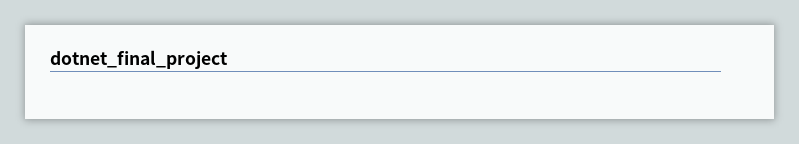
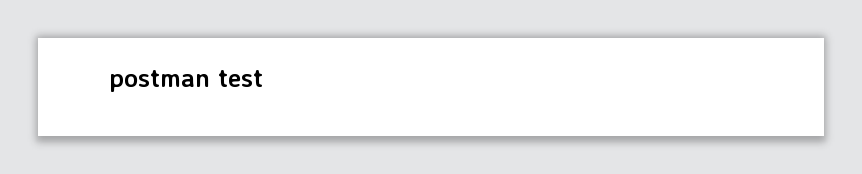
- dotnet_final_project
+ postman test

